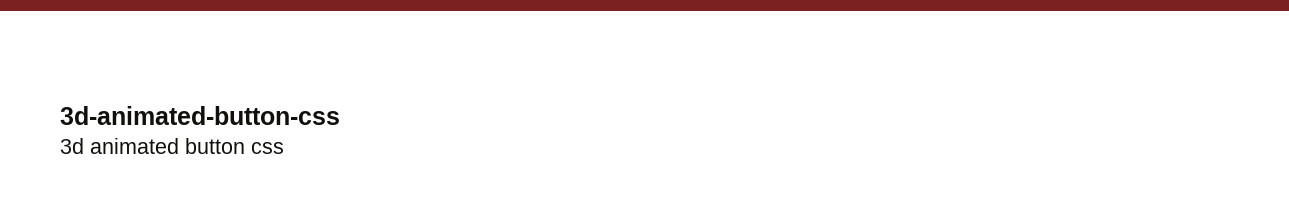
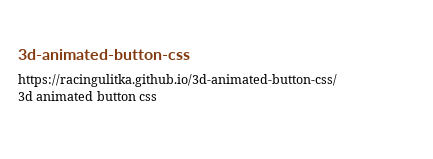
+ https://racingulitka.github.io/3d-animated-button-css/

